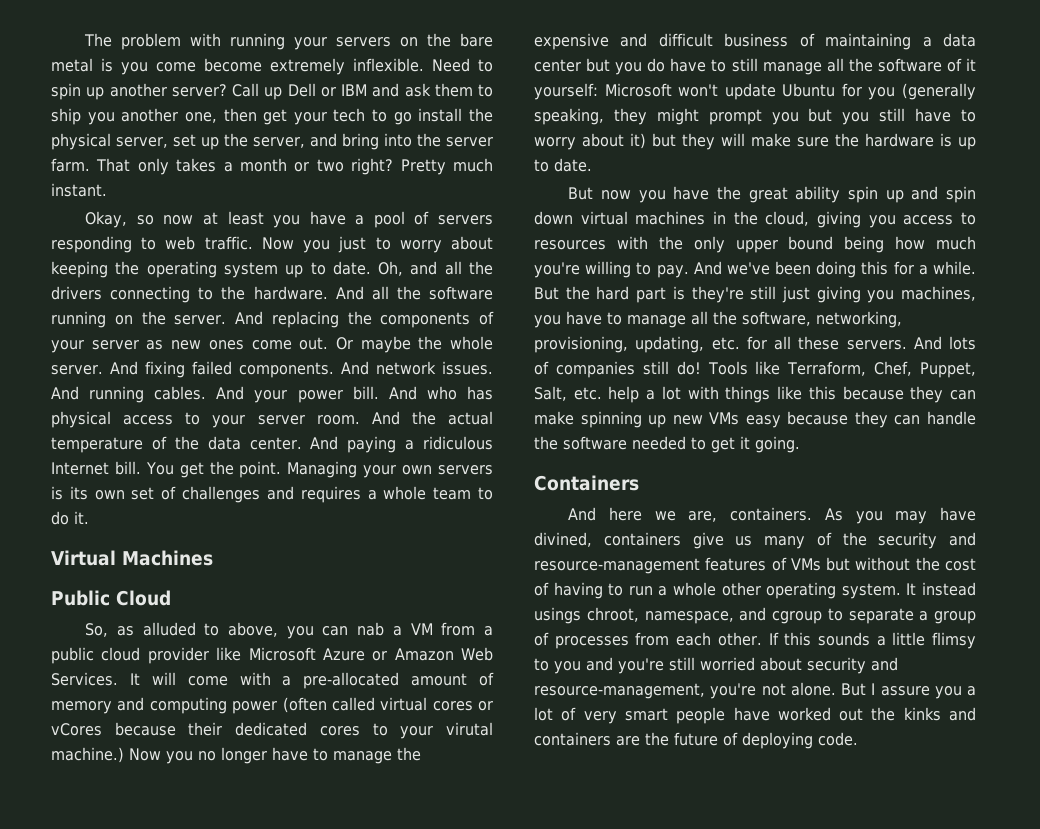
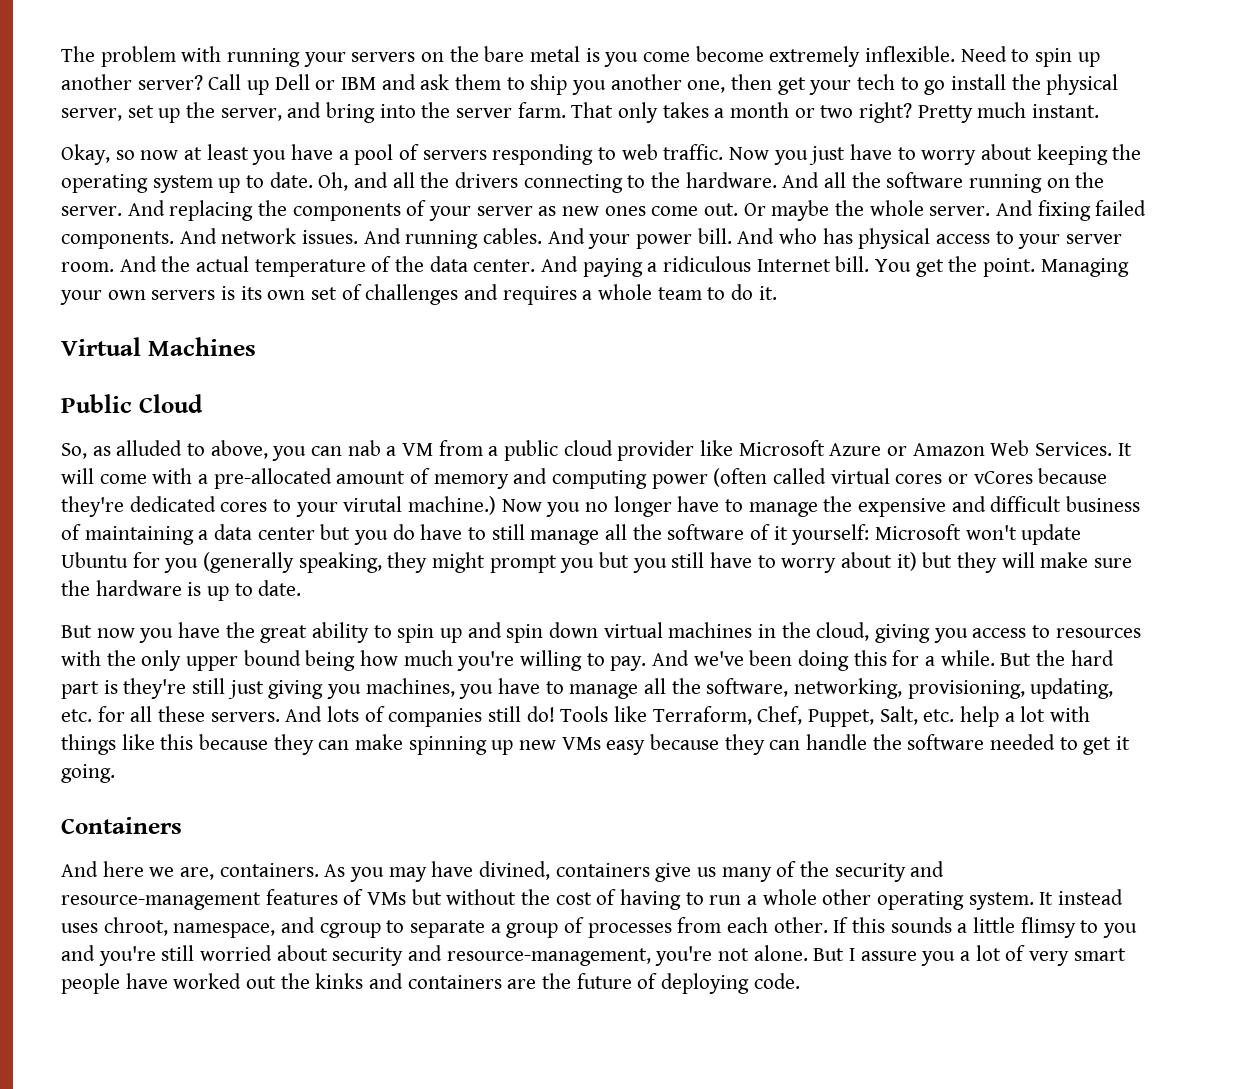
- Now you just to worry about keeping the operating system up to date.
+ Now you just have to worry about keeping the operating system up to date.
- It will come with a pre-allocated amount of memory and computing power (often called virtual cores or vCores because their dedicated cores to your virutal machine.)
+ It will come with a pre-allocated amount of memory and computing power (often called virtual cores or vCores because they're dedicated cores to your virutal machine.)
- But now you have the great ability spin up and spin down virtual machines in the cloud, giving you access to resources with the only upper bound being how much you're willing to pay.
+ But now you have the great ability to spin up and spin down virtual machines in the cloud, giving you access to resources with the only upper bound being how much you're willing to pay.
- It instead usings chroot, namespace, and cgroup to separate a group of processes from each other.
+ It instead uses chroot, namespace, and cgroup to separate a group of processes from each other.

